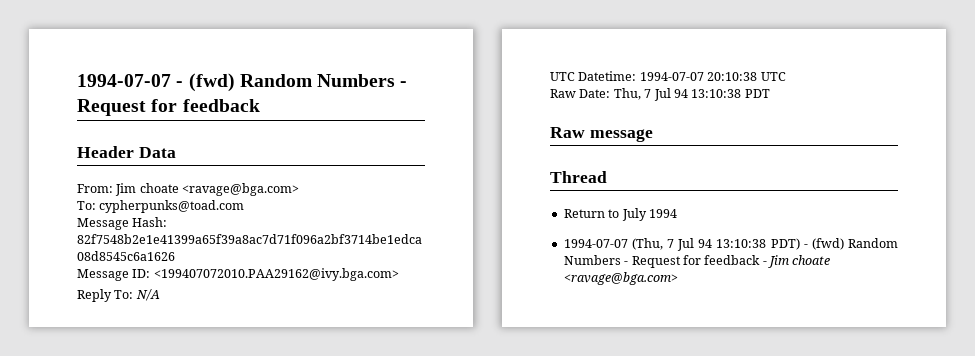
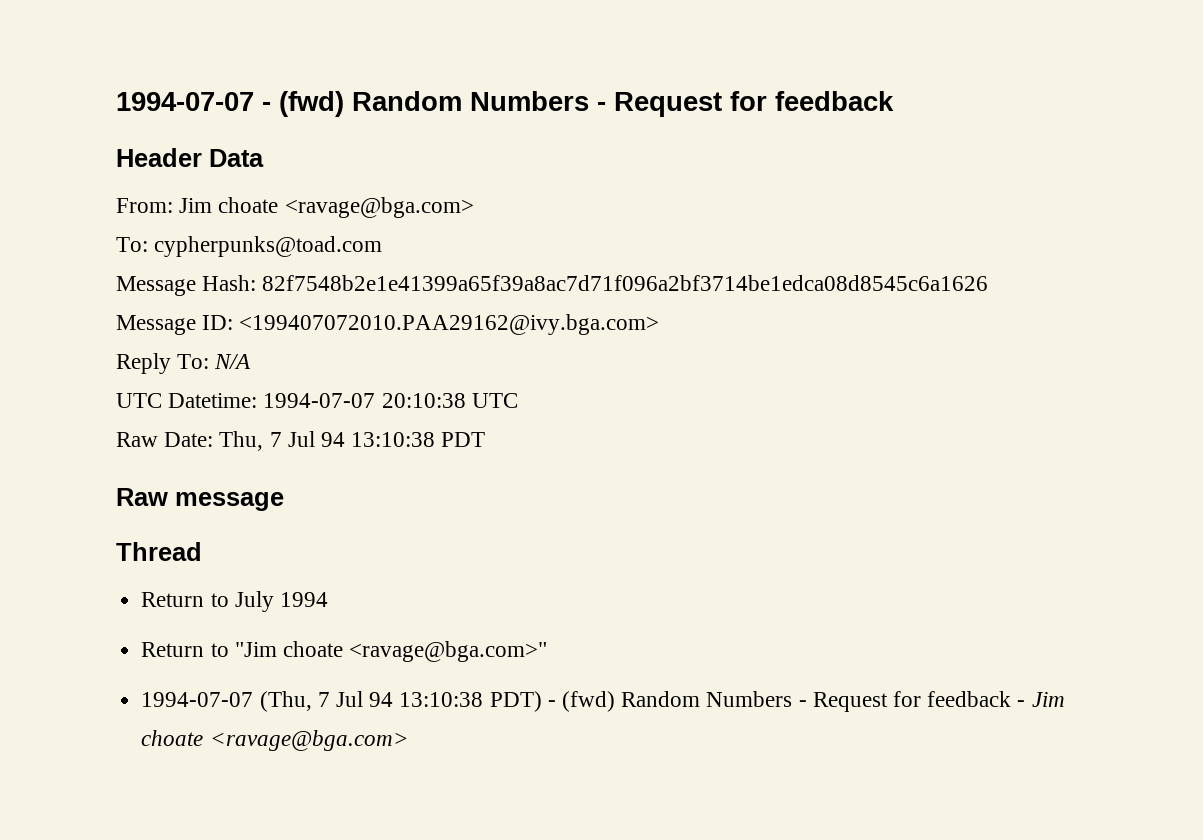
+ Return to "Jim choate <ravage@bga.com>"

